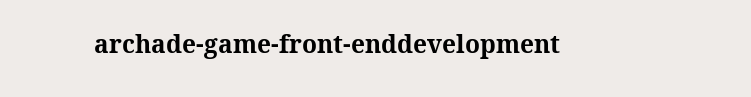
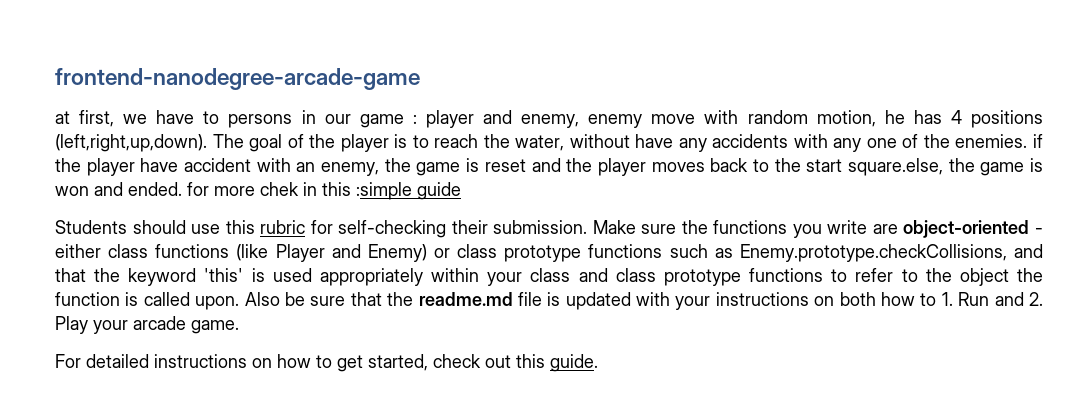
- archade-game-front-enddevelopment
+ frontend-nanodegree-arcade-game
+ at first, we have to persons in our game : player and enemy, enemy move with random motion, he has 4 positions (left,right,up,down). The goal of the player is to reach the water, without have any accidents with any one of the enemies. if the player have accident with an enemy, the game is reset and the player moves back to the start square.else, the game is won and ended. for more chek in this :simple guide
+ Students should use this rubric for self-checking their submission. Make sure the functions you write are object-oriented - either class functions (like Player and Enemy) or class prototype functions such as Enemy.prototype.checkCollisions, and that the keyword 'this' is used appropriately within your class and class prototype functions to refer to the object the function is called upon. Also be sure that the readme.md file is updated with your instructions on both how to 1. Run and 2. Play your arcade game.
+ For detailed instructions on how to get started, check out this guide.

